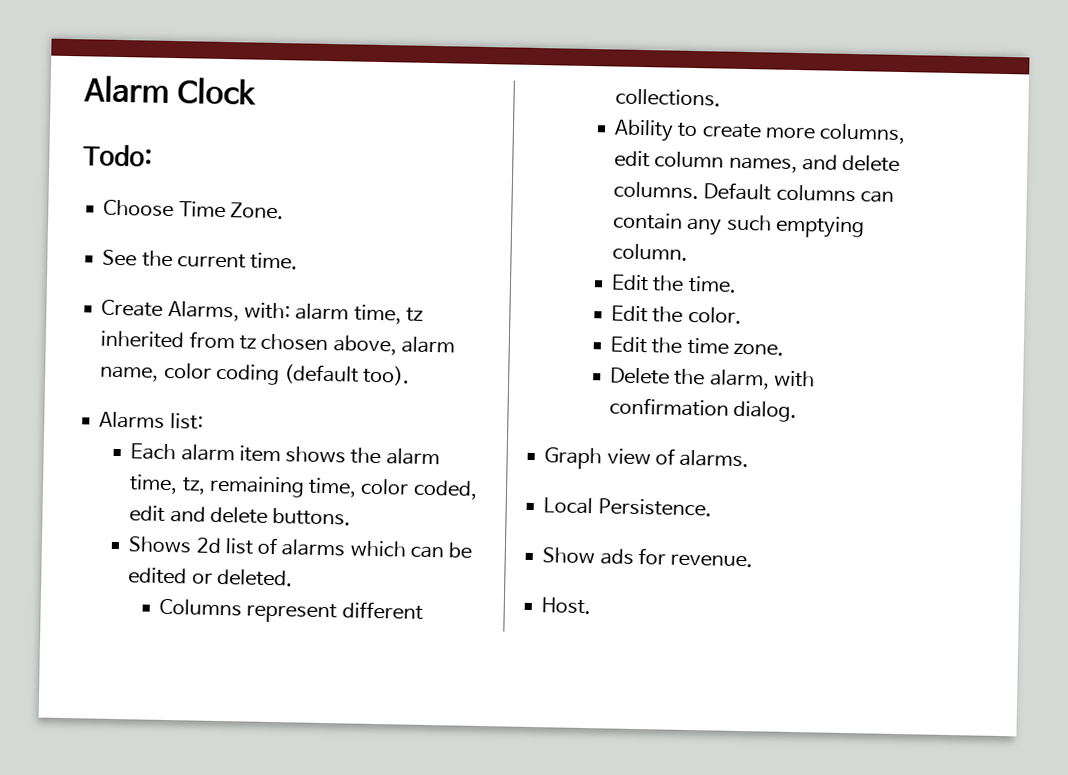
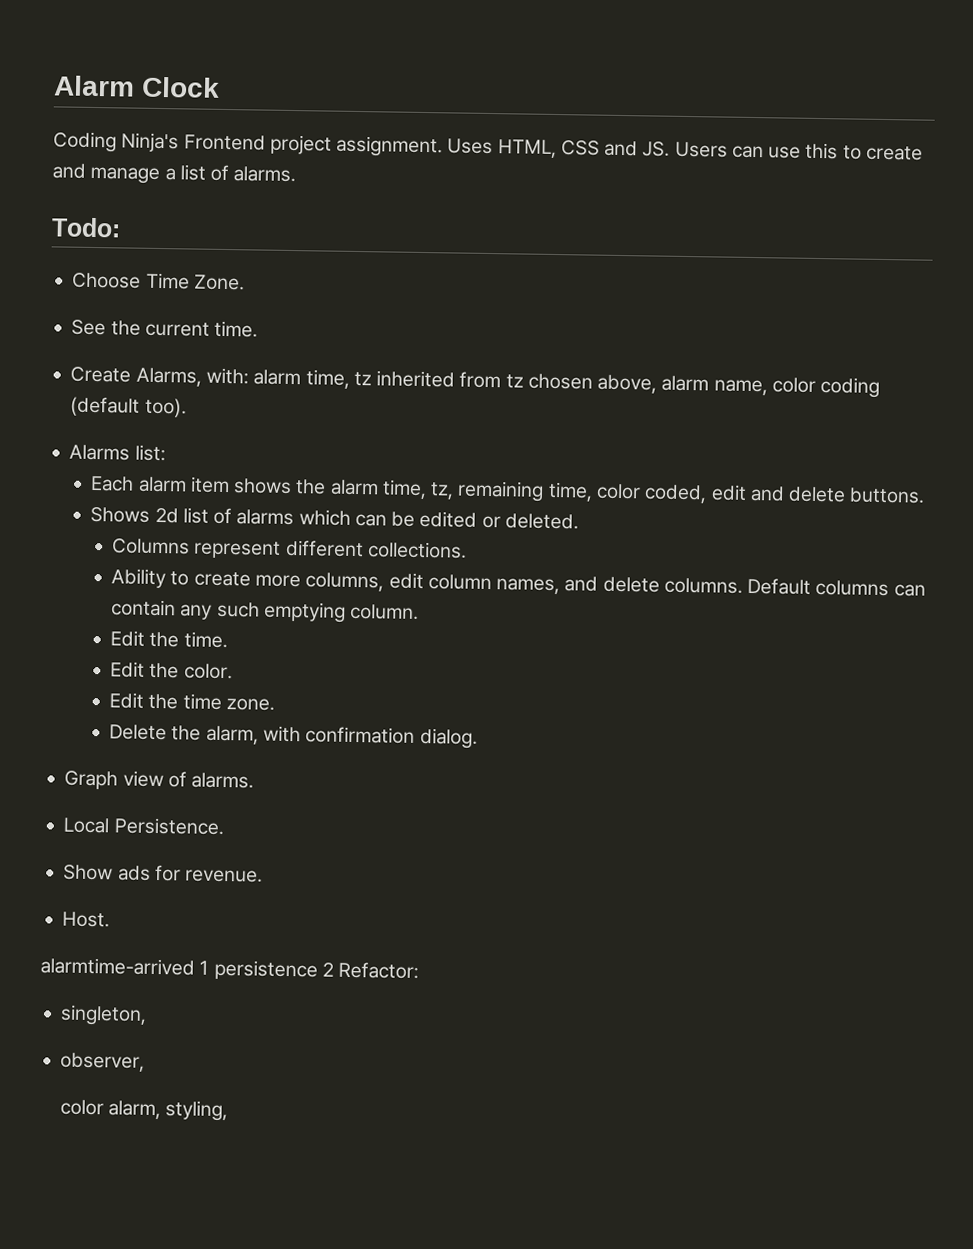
+ Coding Ninja's Frontend project assignment. Uses HTML, CSS and JS. Users can use this to create and manage a list of alarms.
+ alarmtime-arrived 1 persistence 2 Refactor:
+ singleton,
+ observer,
+ color alarm, styling,

